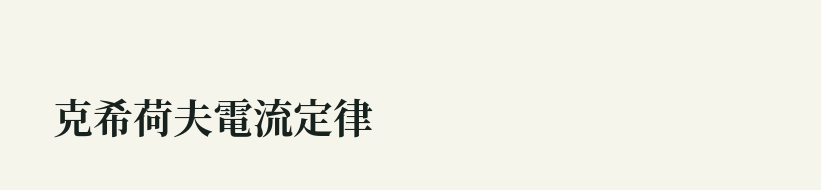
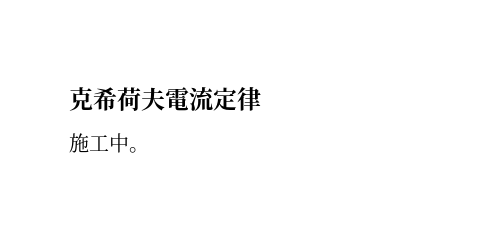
+ 施工中。

